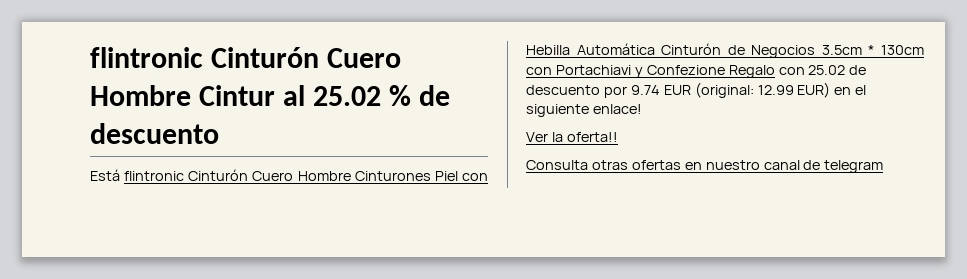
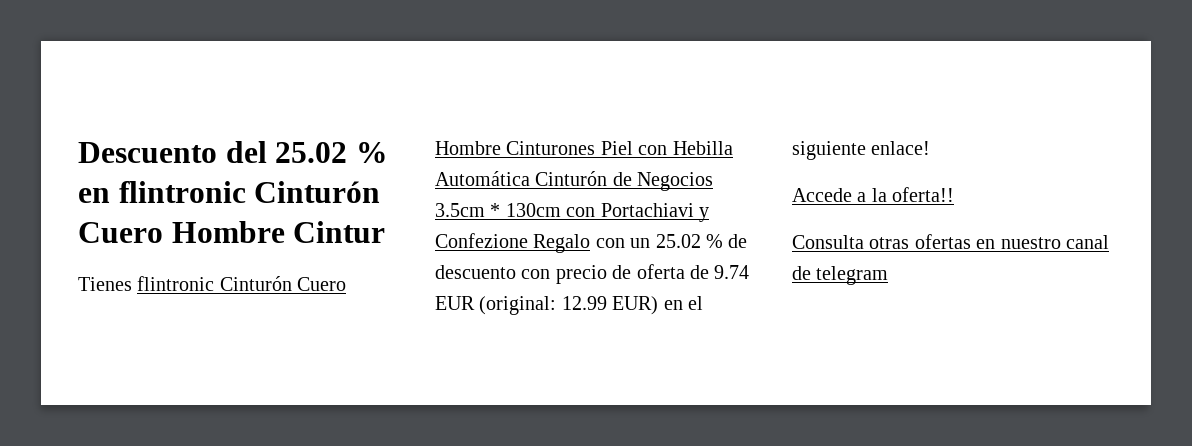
- flintronic Cinturón Cuero Hombre Cintur al 25.02 % de descuento
- Está flintronic Cinturón Cuero Hombre Cinturones Piel con Hebilla Automática Cinturón de Negocios 3.5cm * 130cm con Portachiavi y Confezione Regalo con 25.02 de descuento por 9.74 EUR (original: 12.99 EUR) en el siguiente enlace!
+ Descuento del 25.02 % en flintronic Cinturón Cuero Hombre Cintur
+ Tienes flintronic Cinturón Cuero Hombre Cinturones Piel con Hebilla Automática Cinturón de Negocios 3.5cm * 130cm con Portachiavi y Confezione Regalo con un 25.02 % de descuento con precio de oferta de 9.74 EUR (original: 12.99 EUR) en el siguiente enlace!
- Ver la oferta!!
+ Accede a la oferta!!

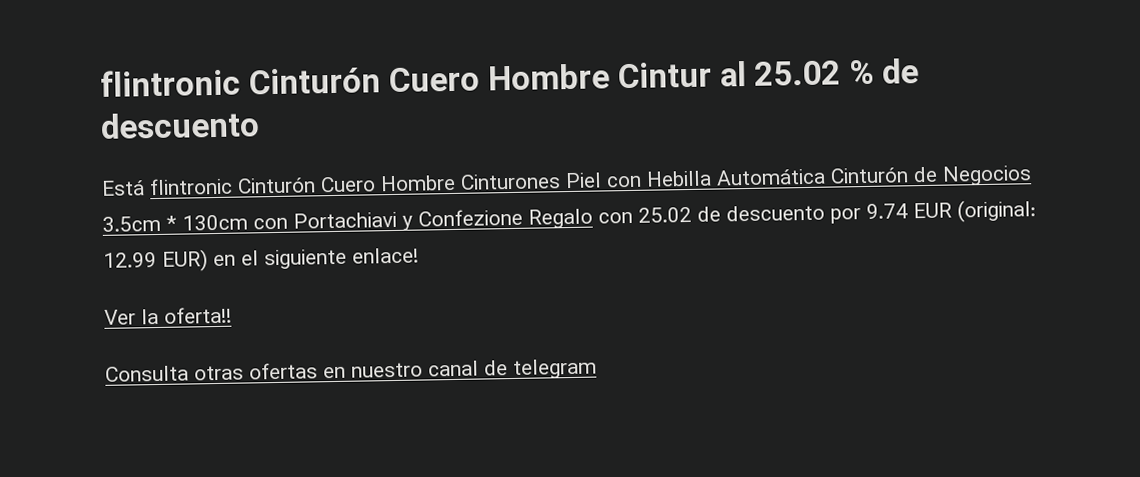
- Descuento del 25.02 % en flintronic Cinturón Cuero Hombre Cintur
- Tienes flintronic Cinturón Cuero Hombre Cinturones Piel con Hebilla Automática Cinturón de Negocios 3.5cm * 130cm con Portachiavi y Confezione Regalo con un 25.02 % de descuento con precio de oferta de 9.74 EUR (original: 12.99 EUR) en el siguiente enlace!
+ flintronic Cinturón Cuero Hombre Cintur al 25.02 % de descuento
+ Está flintronic Cinturón Cuero Hombre Cinturones Piel con Hebilla Automática Cinturón de Negocios 3.5cm * 130cm con Portachiavi y Confezione Regalo con 25.02 de descuento por 9.74 EUR (original: 12.99 EUR) en el siguiente enlace!
- Accede a la oferta!!
+ Ver la oferta!!

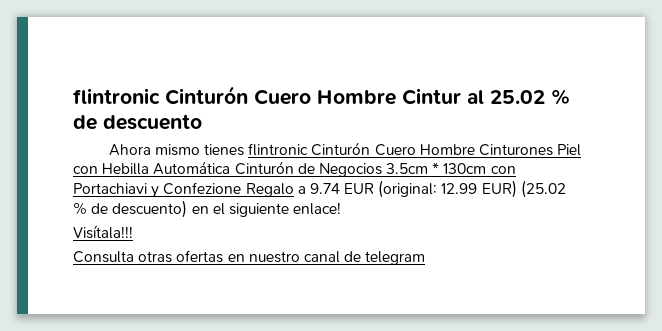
- Está flintronic Cinturón Cuero Hombre Cinturones Piel con Hebilla Automática Cinturón de Negocios 3.5cm * 130cm con Portachiavi y Confezione Regalo con 25.02 de descuento por 9.74 EUR (original: 12.99 EUR) en el siguiente enlace!
+ Ahora mismo tienes flintronic Cinturón Cuero Hombre Cinturones Piel con Hebilla Automática Cinturón de Negocios 3.5cm * 130cm con Portachiavi y Confezione Regalo a 9.74 EUR (original: 12.99 EUR) (25.02 % de descuento) en el siguiente enlace!
- Ver la oferta!!
+ Visítala!!!

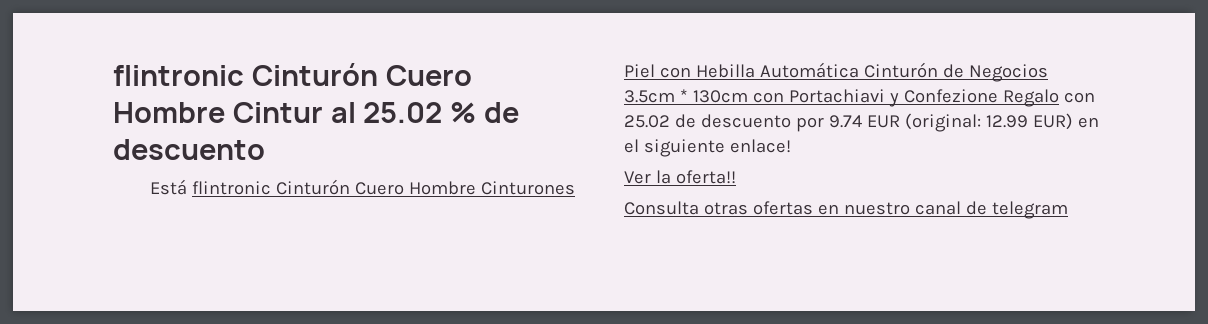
- Ahora mismo tienes flintronic Cinturón Cuero Hombre Cinturones Piel con Hebilla Automática Cinturón de Negocios 3.5cm * 130cm con Portachiavi y Confezione Regalo a 9.74 EUR (original: 12.99 EUR) (25.02 % de descuento) en el siguiente enlace!
+ Está flintronic Cinturón Cuero Hombre Cinturones Piel con Hebilla Automática Cinturón de Negocios 3.5cm * 130cm con Portachiavi y Confezione Regalo con 25.02 de descuento por 9.74 EUR (original: 12.99 EUR) en el siguiente enlace!
- Visítala!!!
+ Ver la oferta!!

